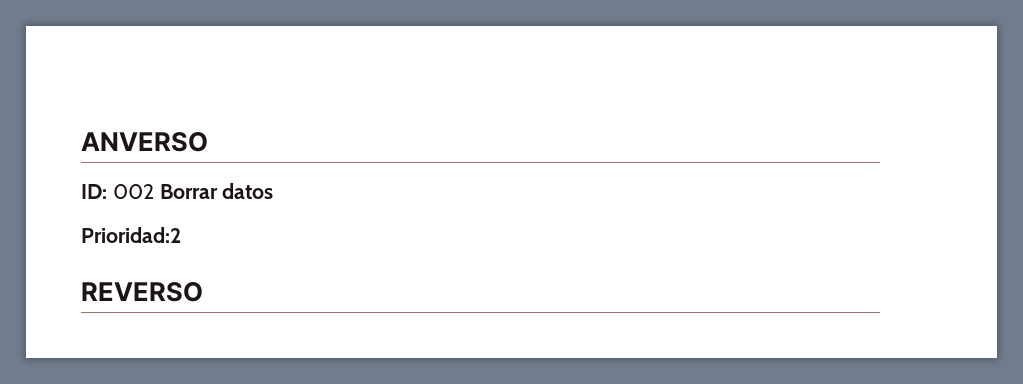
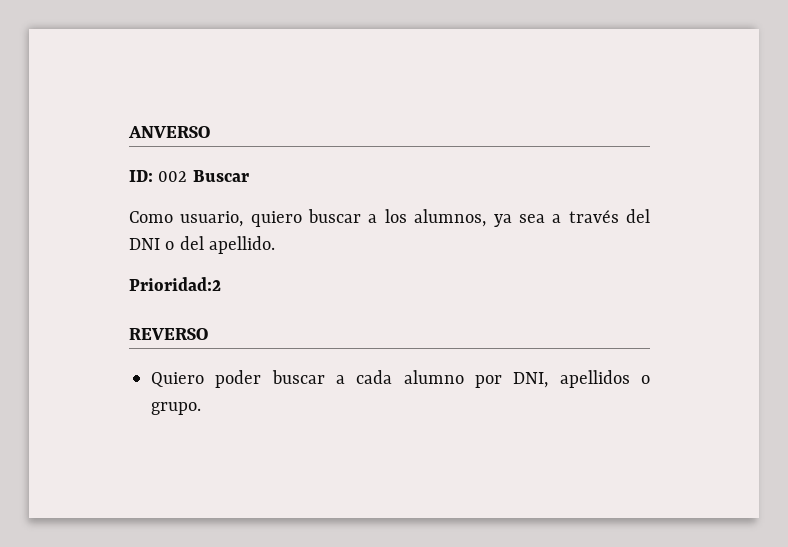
- ID: 002 Borrar datos
+ ID: 002 Buscar
+ Como usuario, quiero buscar a los alumnos, ya sea a través del DNI o del apellido.
  Prioridad:2
  REVERSO
+ Quiero poder buscar a cada alumno por DNI, apellidos o grupo.

